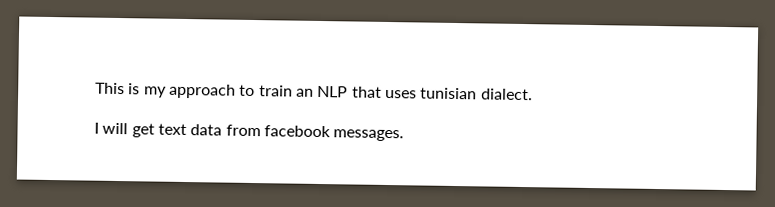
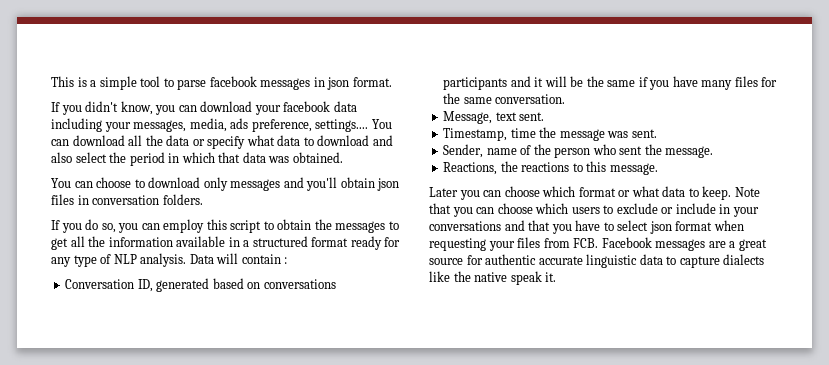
- This is my approach to train an NLP that uses tunisian dialect.
- I will get text data from facebook messages.
+ This is a simple tool to parse facebook messages in json format.
+ If you didn't know, you can download your facebook data including your messages, media, ads preference, settings.... You can download all the data or specify what data to download and also select the period in which that data was obtained.
+ You can choose to download only messages and you'll obtain json files in conversation folders.
+ If you do so, you can employ this script to obtain the messages to get all the information available in a structured format ready for any type of NLP analysis. Data will contain :
+ Conversation ID, generated based on conversations participants and it will be the same if you have many files for the same conversation.
+ Message, text sent.
+ Timestamp, time the message was sent.
+ Sender, name of the person who sent the message.
+ Reactions, the reactions to this message.
+ Later you can choose which format or what data to keep. Note that you can choose which users to exclude or include in your conversations and that you have to select json format when requesting your files from FCB. Facebook messages are a great source for authentic accurate linguistic data to capture dialects like the native speak it.

